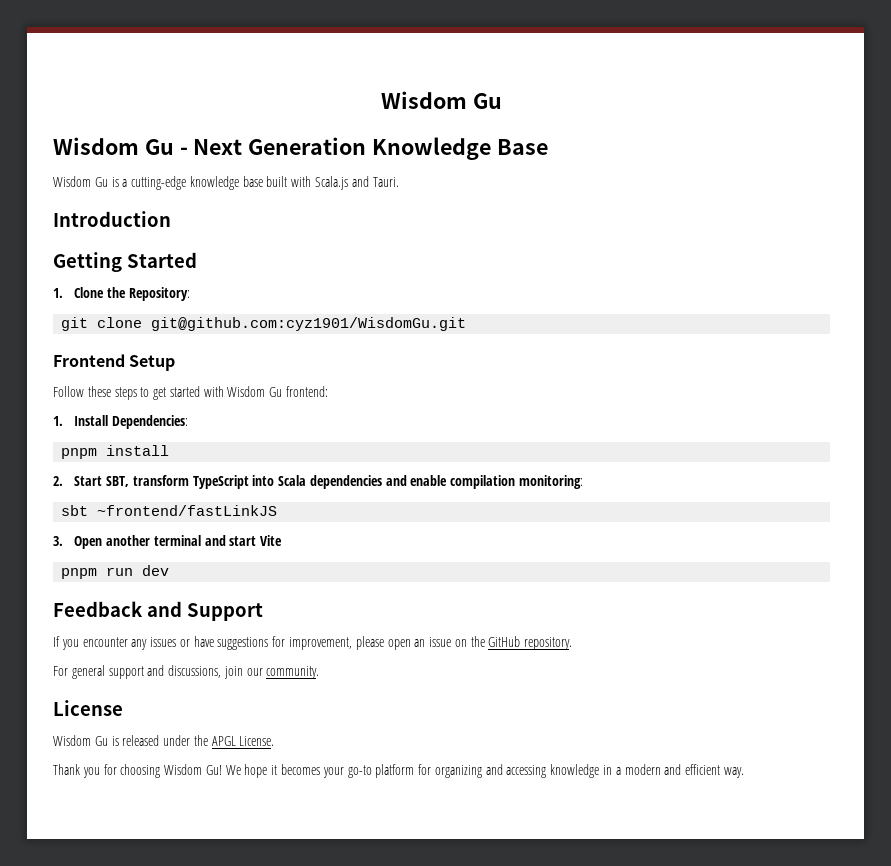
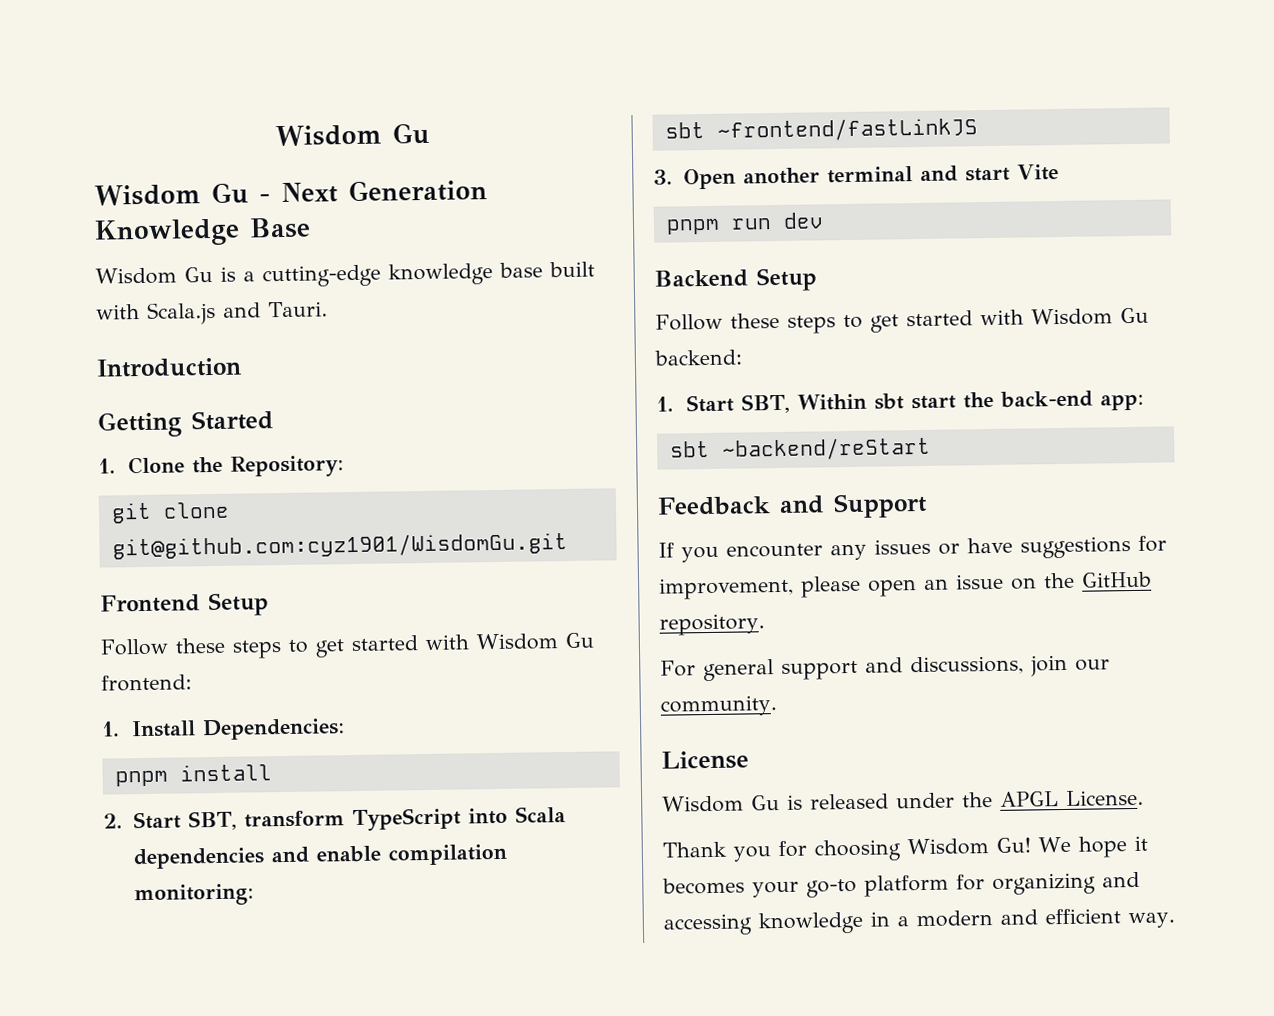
+ Backend Setup
+ Follow these steps to get started with Wisdom Gu backend:
+ 1. Start SBT, Within sbt start the back-end app:
+ sbt ~backend/reStart

